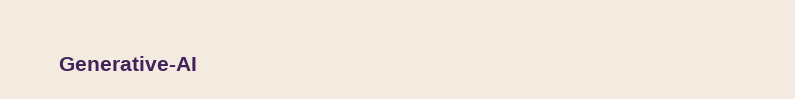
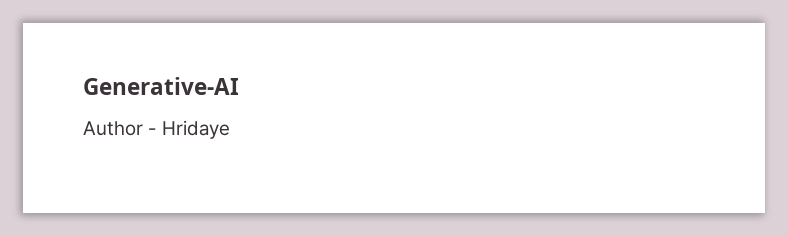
+ Author - Hridaye

